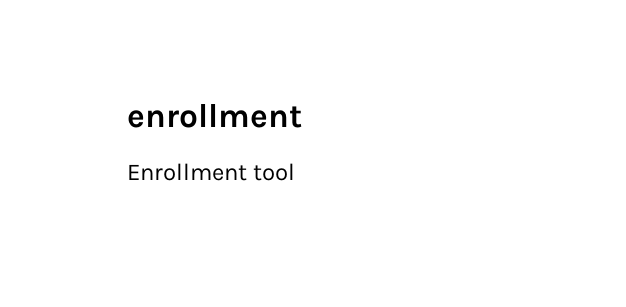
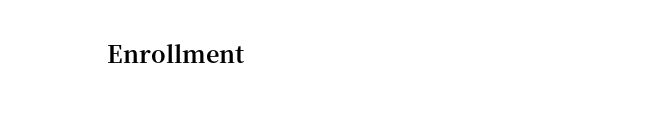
- enrollment
- Enrollment tool
+ Enrollment

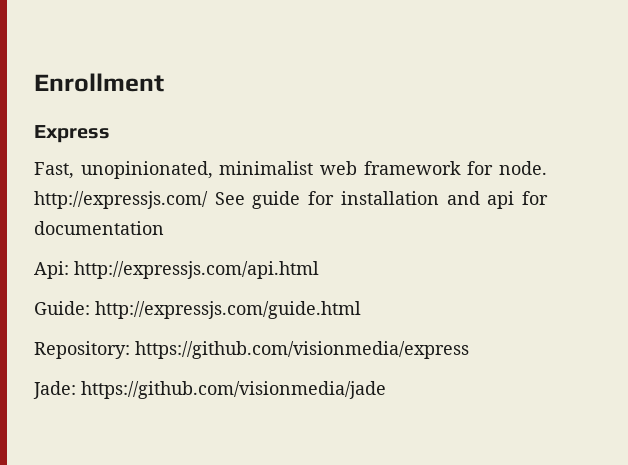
+ Express
+ Fast, unopinionated, minimalist web framework for node. http://expressjs.com/ See guide for installation and api for documentation
+ Api: http://expressjs.com/api.html
+ Guide: http://expressjs.com/guide.html
+ Repository: https://github.com/visionmedia/express
+ Jade: https://github.com/visionmedia/jade

